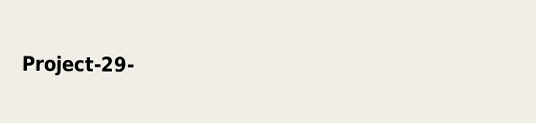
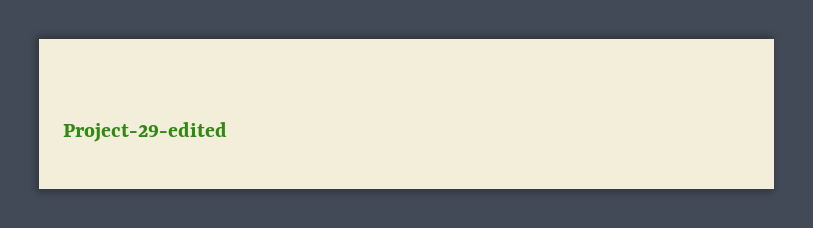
- Project-29-
+ Project-29-edited

